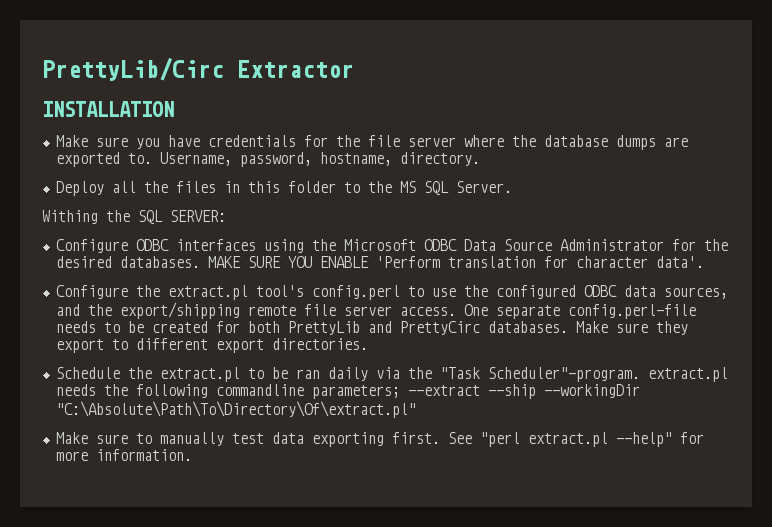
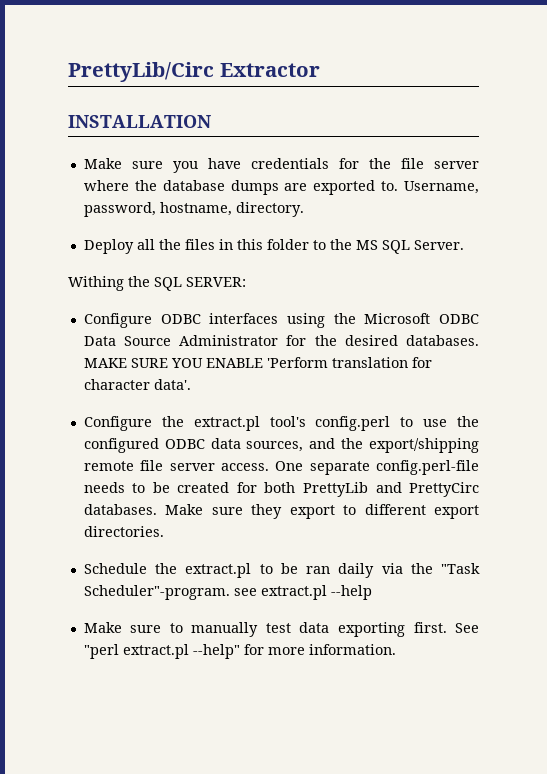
- Schedule the extract.pl to be ran daily via the "Task Scheduler"-program. extract.pl needs the following commandline parameters; --extract --ship --workingDir "C:\Absolute\Path\To\Directory\Of\extract.pl"
+ Schedule the extract.pl to be ran daily via the "Task Scheduler"-program. see extract.pl --help

